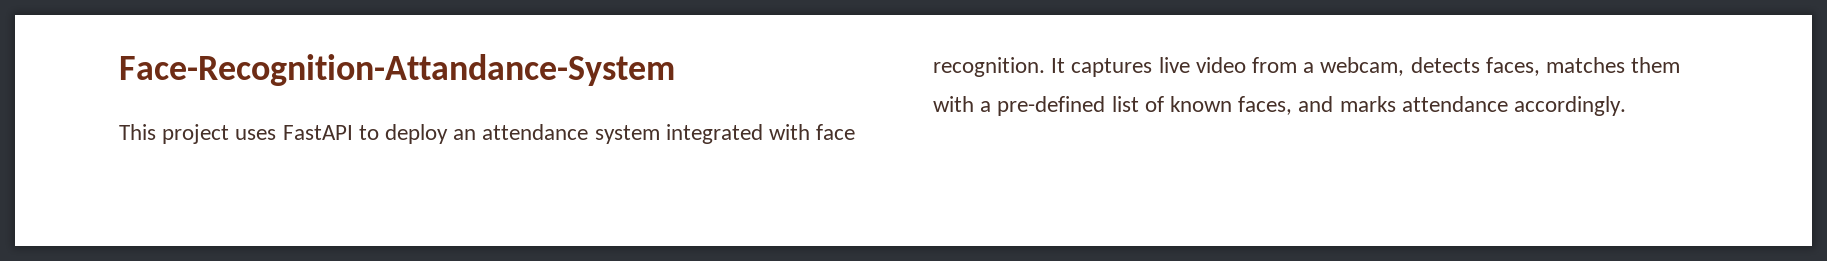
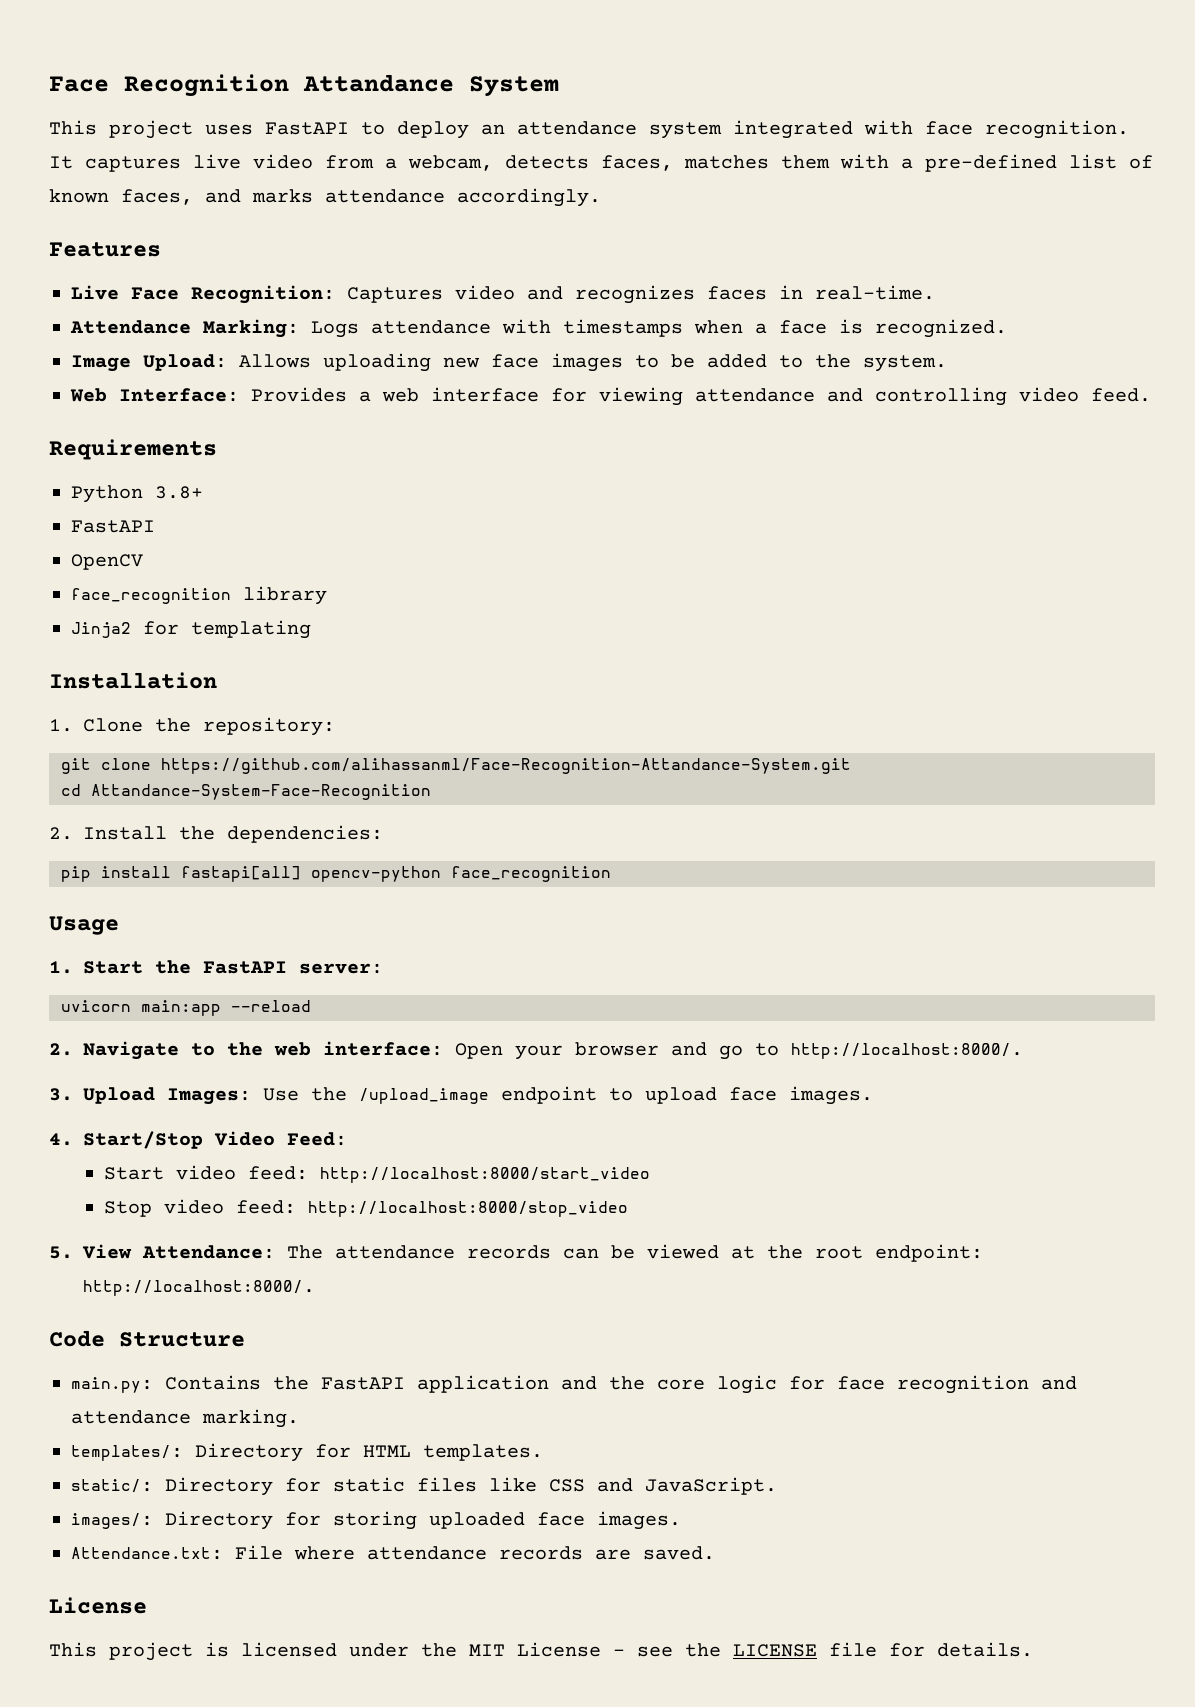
- Face-Recognition-Attandance-System
+ Face Recognition Attandance System
+ Features
+ Live Face Recognition: Captures video and recognizes faces in real-time.
+ Attendance Marking: Logs attendance with timestamps when a face is recognized.
+ Image Upload: Allows uploading new face images to be added to the system.
+ Web Interface: Provides a web interface for viewing attendance and controlling video feed.
+ Requirements
+ Python 3.8+
+ FastAPI
+ OpenCV
+ face_recognition library
+ Jinja2 for templating
+ Installation
+ 1. Clone the repository:
+ git clone https://github.com/alihassanml/Face-Recognition-Attandance-System.git
+ cd Attandance-System-Face-Recognition
+ 2. Install the dependencies:
+ pip install fastapi[all] opencv-python face_recognition
+ Usage
+ 1. Start the FastAPI server:
+ uvicorn main:app --reload
+ 2. Navigate to the web interface: Open your browser and go to http://localhost:8000/.
+ 3. Upload Images: Use the /upload_image endpoint to upload face images.
+ 4. Start/Stop Video Feed:
+ Start video feed: http://localhost:8000/start_video
+ Stop video feed: http://localhost:8000/stop_video
+ 5. View Attendance: The attendance records can be viewed at the root endpoint: http://localhost:8000/.
+ Code Structure
+ main.py: Contains the FastAPI application and the core logic for face recognition and attendance marking.
+ templates/: Directory for HTML templates.
+ static/: Directory for static files like CSS and JavaScript.
+ images/: Directory for storing uploaded face images.
+ Attendance.txt: File where attendance records are saved.
+ License
+ This project is licensed under the MIT License - see the LICENSE file for details.

